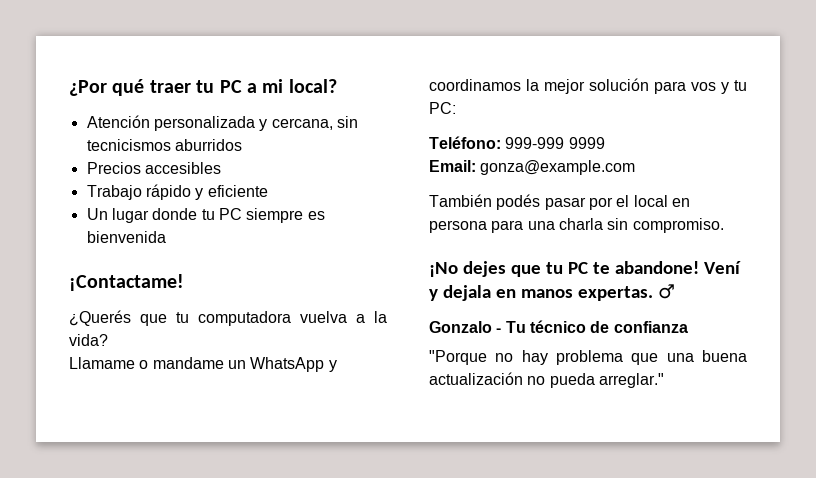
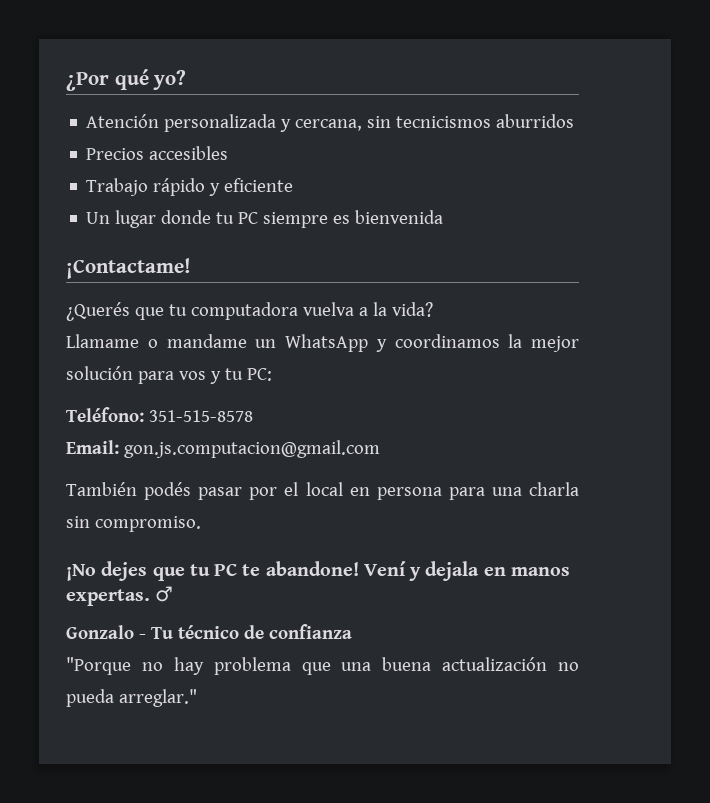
- ¿Por qué traer tu PC a mi local?
+ ¿Por qué yo?
- Teléfono: 999-999 9999
+ Teléfono: 351-515-8578
- Email: gonza@example.com
+ Email: gon.js.computacion@gmail.com

